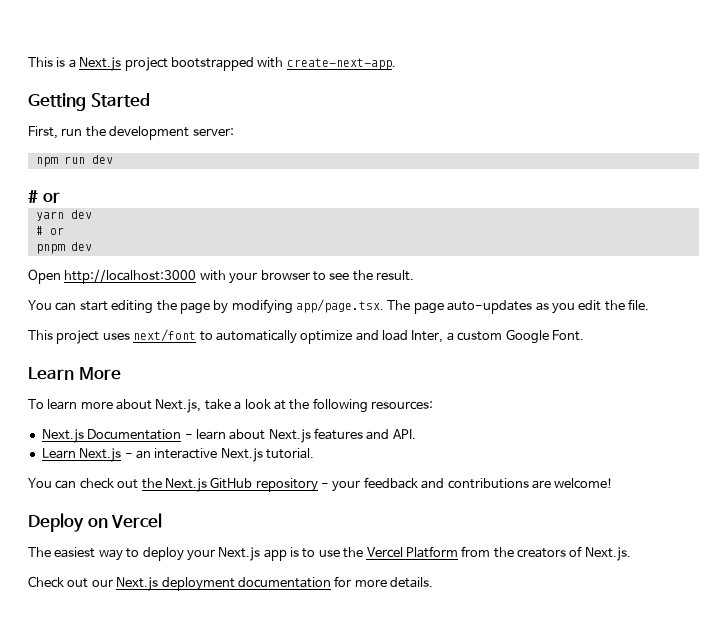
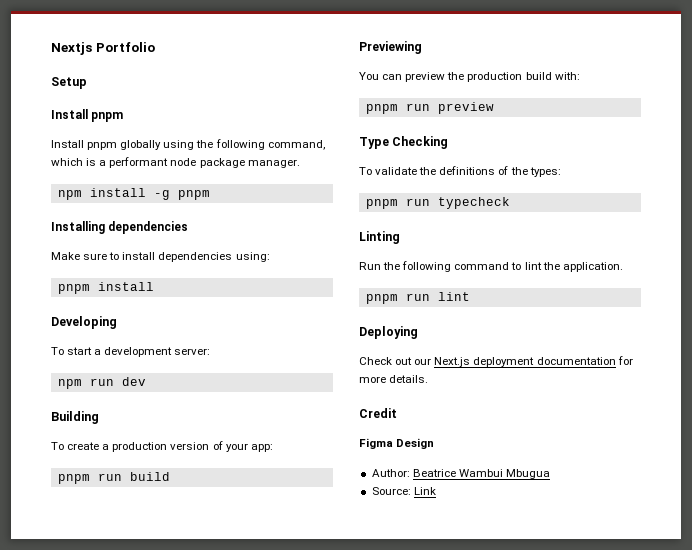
- This is a Next.js project bootstrapped with create-next-app.
- Getting Started
- First, run the development server:
+ Nextjs Portfolio
+ Setup
+ Install pnpm
+ Install pnpm globally using the following command, which is a performant node package manager.
+ npm install -g pnpm
+ Installing dependencies
+ Make sure to install dependencies using:
+ pnpm install
+ Developing
+ To start a development server:
  npm run dev
- # or
- yarn dev
- # or
- pnpm dev
- Open http://localhost:3000 with your browser to see the result.
- You can start editing the page by modifying app/page.tsx. The page auto-updates as you edit the file.
- This project uses next/font to automatically optimize and load Inter, a custom Google Font.
- Learn More
- To learn more about Next.js, take a look at the following resources:
- Next.js Documentation - learn about Next.js features and API.
- Learn Next.js - an interactive Next.js tutorial.
- You can check out the Next.js GitHub repository - your feedback and contributions are welcome!
- Deploy on Vercel
- The easiest way to deploy your Next.js app is to use the Vercel Platform from the creators of Next.js.
+ Building
+ To create a production version of your app:
+ pnpm run build
+ Previewing
+ You can preview the production build with:
+ pnpm run preview
+ Type Checking
+ To validate the definitions of the types:
+ pnpm run typecheck
+ Linting
+ Run the following command to lint the application.
+ pnpm run lint
+ Deploying
+ Credit
+ Figma Design
+ Author: Beatrice Wambui Mbugua
+ Source: Link

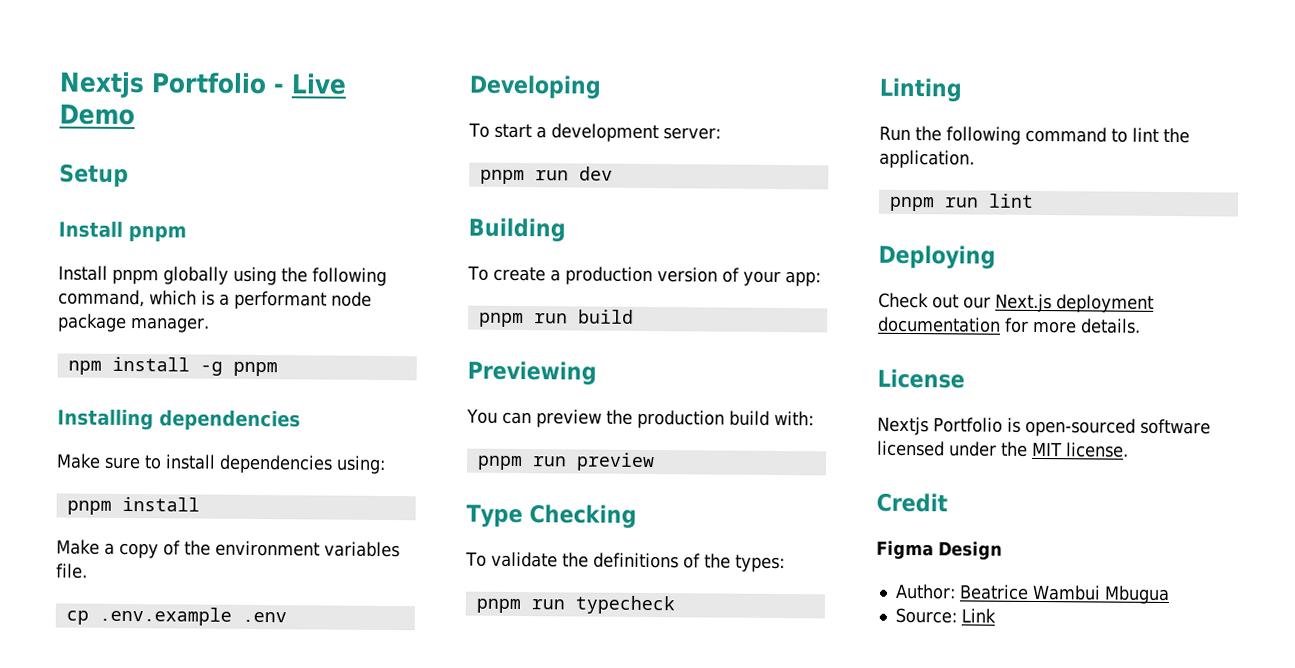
- Nextjs Portfolio
+ Nextjs Portfolio - Live Demo
+ Make a copy of the environment variables file.
+ cp .env.example .env
- npm run dev
+ pnpm run dev
+ License
+ Nextjs Portfolio is open-sourced software licensed under the MIT license.

